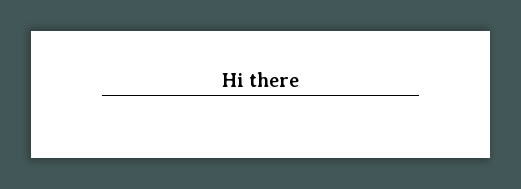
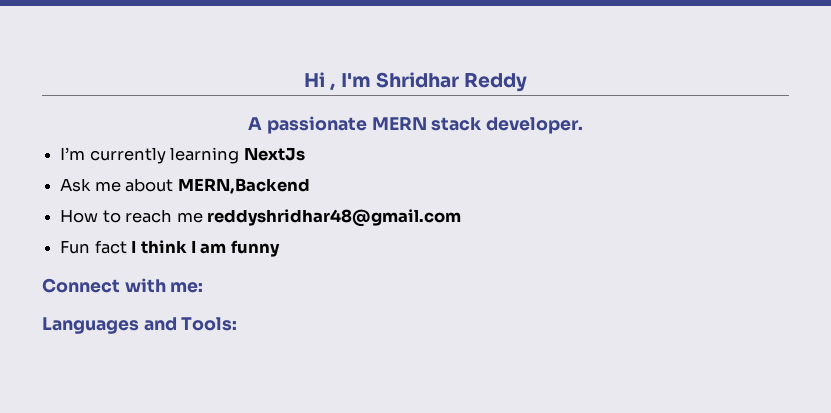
- Hi there
+ Hi , I'm Shridhar Reddy
+ A passionate MERN stack developer.
+ I’m currently learning NextJs
+ Ask me about MERN,Backend
+ How to reach me reddyshridhar48@gmail.com
+ Fun fact I think I am funny
+ Connect with me:
+ Languages and Tools:

